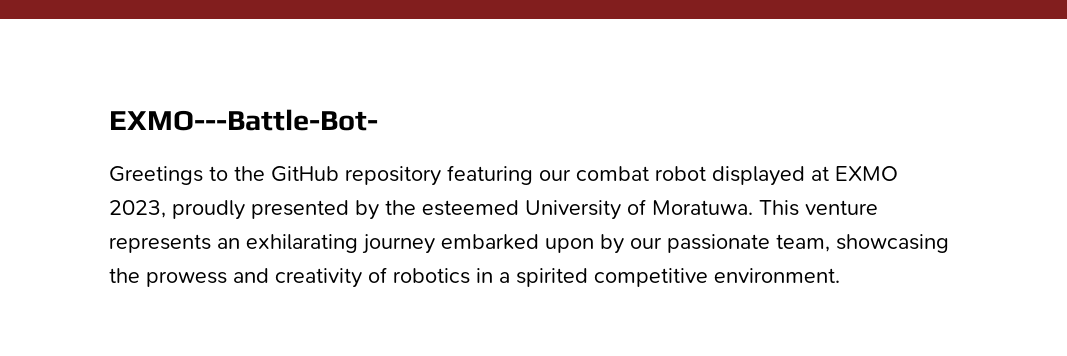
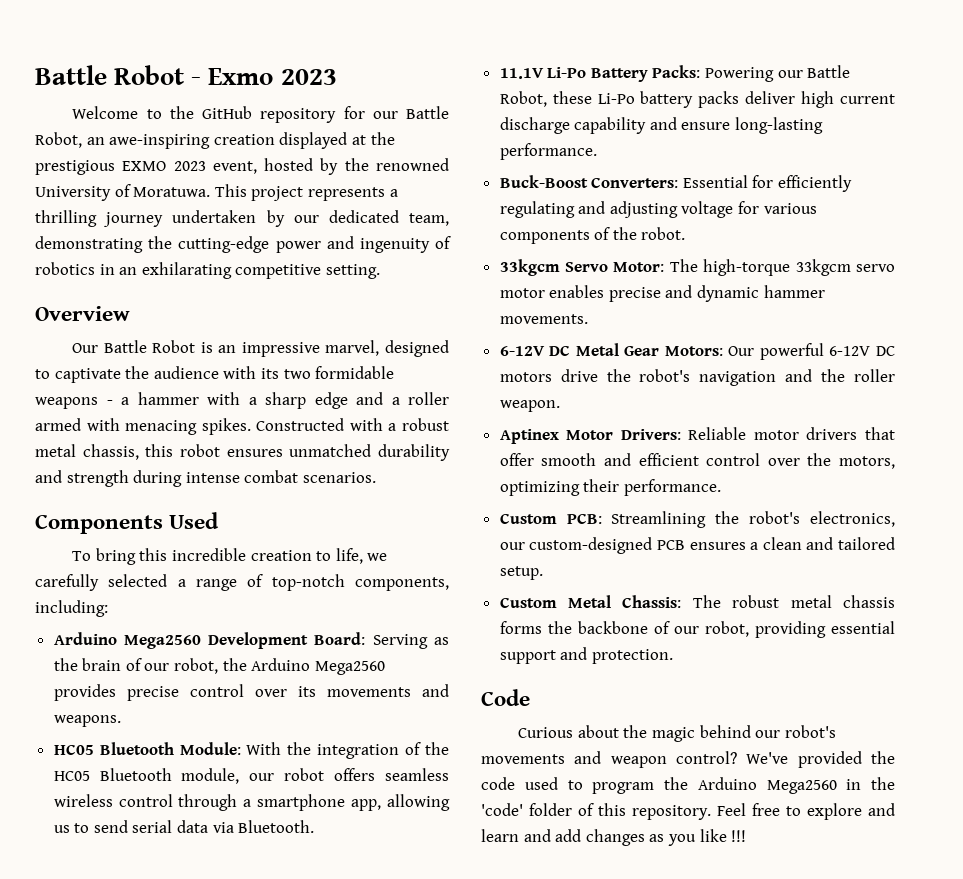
- EXMO---Battle-Bot-
- Greetings to the GitHub repository featuring our combat robot displayed at EXMO 2023, proudly presented by the esteemed University of Moratuwa.
+ Battle Robot - Exmo 2023
+ Welcome to the GitHub repository for our Battle Robot, an awe-inspiring creation displayed at the prestigious EXMO 2023 event, hosted by the renowned University of Moratuwa.
- This venture represents an exhilarating journey embarked upon by our passionate team, showcasing the prowess and creativity of robotics in a spirited competitive environment.
+ This project represents a thrilling journey undertaken by our dedicated team, demonstrating the cutting-edge power and ingenuity of robotics in an exhilarating competitive setting.
+ Overview
+ Our Battle Robot is an impressive marvel, designed to captivate the audience with its two formidable weapons - a hammer with a sharp edge and a roller armed with menacing spikes. Constructed with a robust metal chassis, this robot ensures unmatched durability and strength during intense combat scenarios.
+ Components Used
+ To bring this incredible creation to life, we carefully selected a range of top-notch components, including:
+ Arduino Mega2560 Development Board: Serving as the brain of our robot, the Arduino Mega2560 provides precise control over its movements and weapons.
+ HC05 Bluetooth Module: With the integration of the HC05 Bluetooth module, our robot offers seamless wireless control through a smartphone app, allowing us to send serial data via Bluetooth.
+ 11.1V Li-Po Battery Packs: Powering our Battle Robot, these Li-Po battery packs deliver high current discharge capability and ensure long-lasting performance.
+ Buck-Boost Converters: Essential for efficiently regulating and adjusting voltage for various components of the robot.
+ 33kgcm Servo Motor: The high-torque 33kgcm servo motor enables precise and dynamic hammer movements.
+ 6-12V DC Metal Gear Motors: Our powerful 6-12V DC motors drive the robot's navigation and the roller weapon.
+ Aptinex Motor Drivers: Reliable motor drivers that offer smooth and efficient control over the motors, optimizing their performance.
+ Custom PCB: Streamlining the robot's electronics, our custom-designed PCB ensures a clean and tailored setup.
+ Custom Metal Chassis: The robust metal chassis forms the backbone of our robot, providing essential support and protection.
+ Code
+ Curious about the magic behind our robot's movements and weapon control? We've provided the code used to program the Arduino Mega2560 in the 'code' folder of this repository. Feel free to explore and learn and add changes as you like !!!

